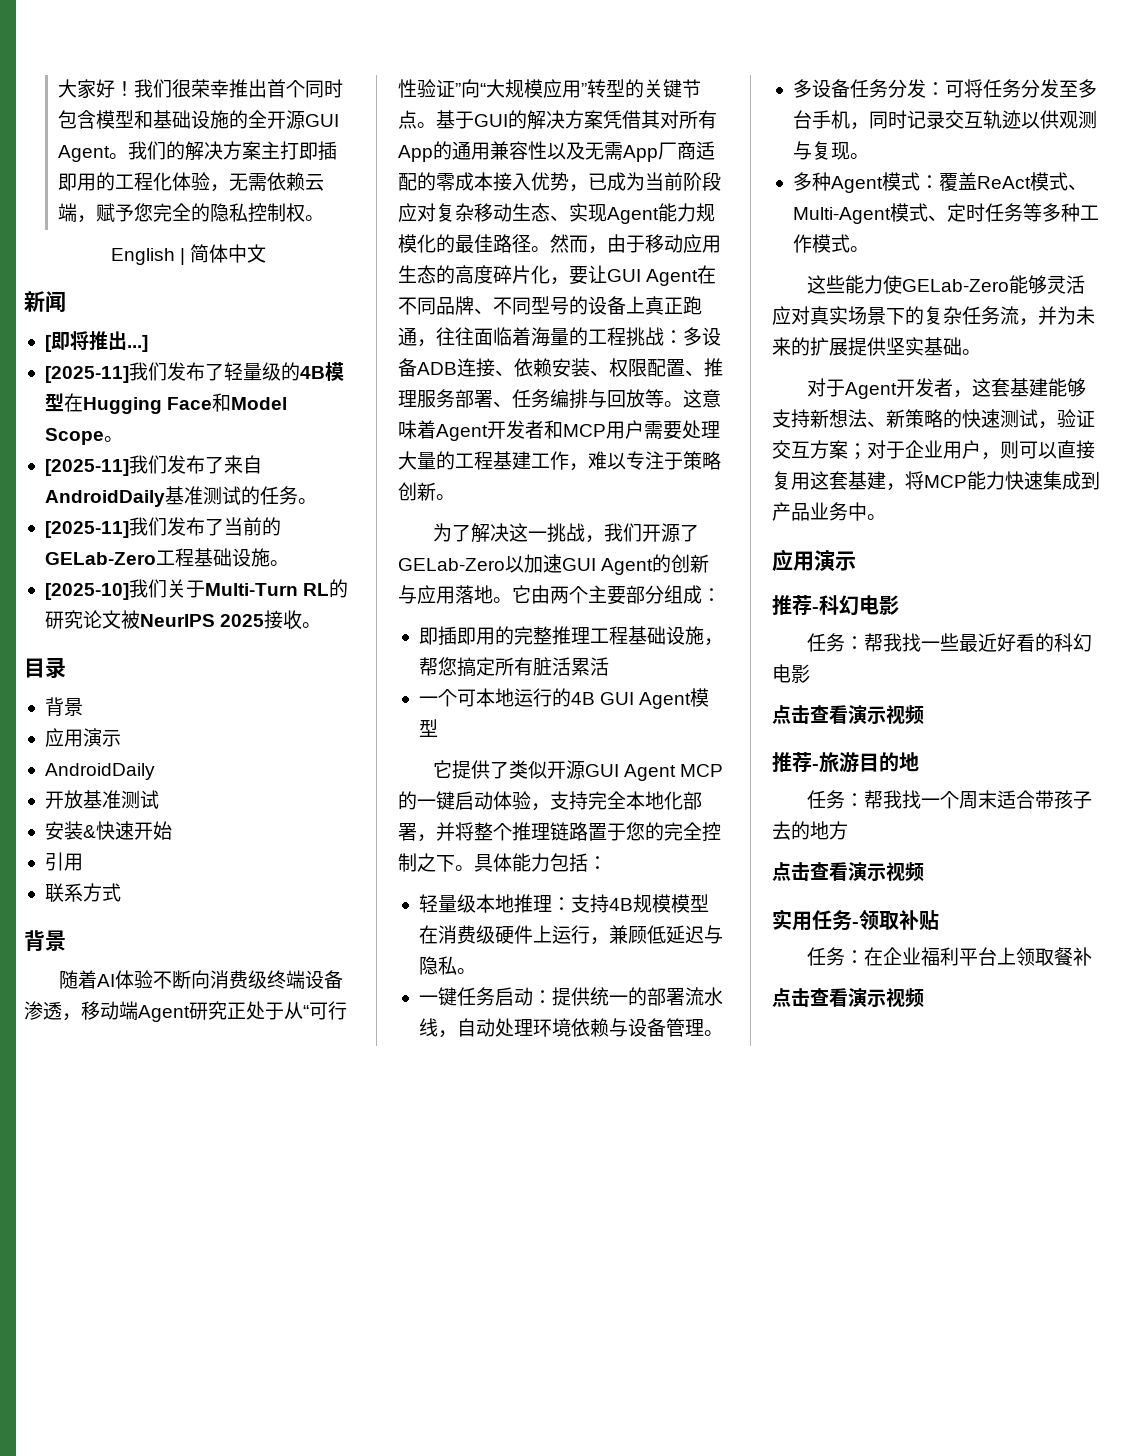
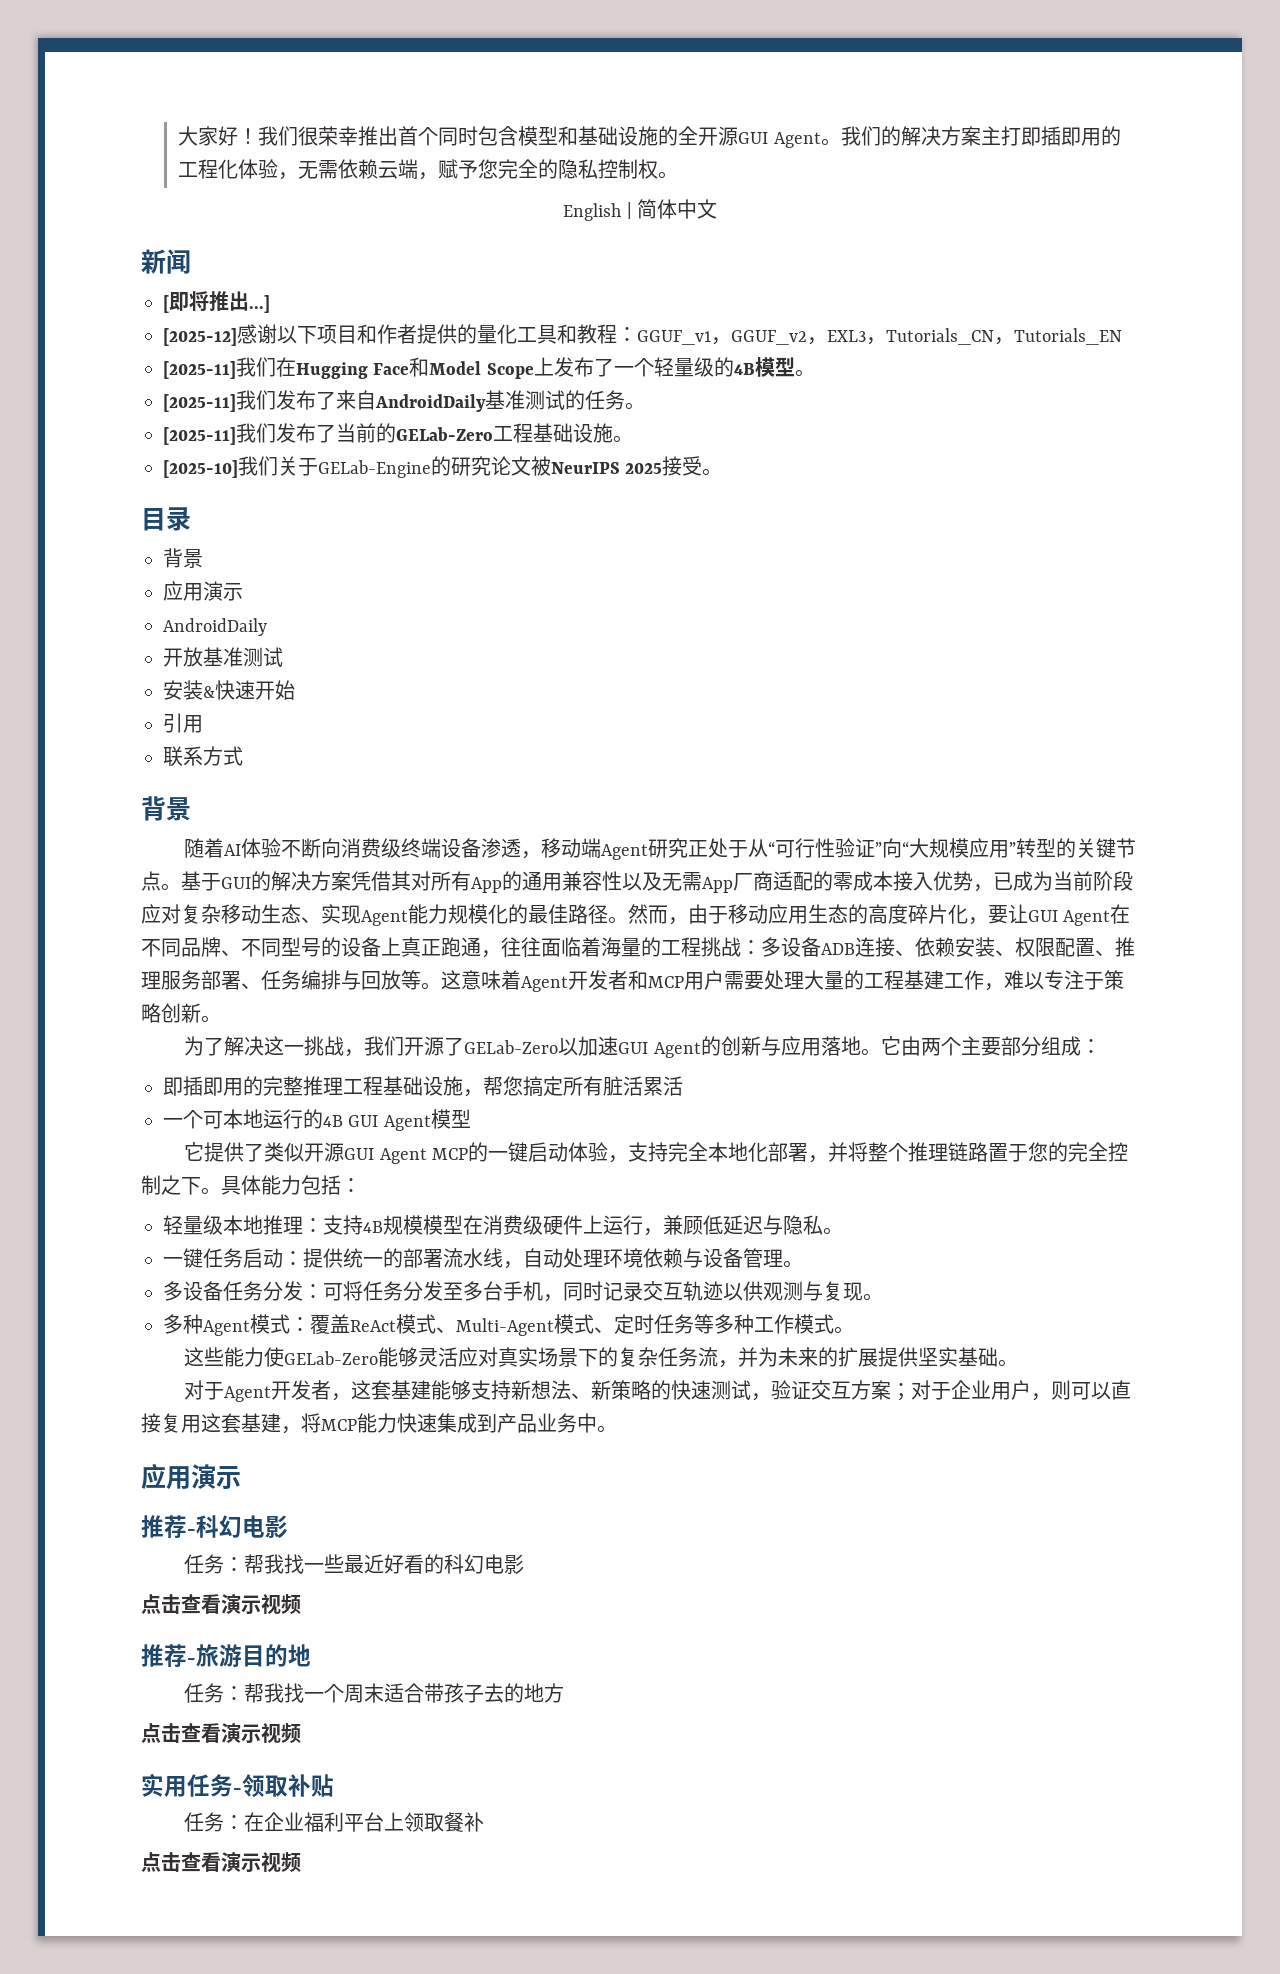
- [2025-11]我们发布了轻量级的4B模型在Hugging Face和Model Scope。
+ [2025-12]感谢以下项目和作者提供的量化工具和教程：GGUF_v1，GGUF_v2，EXL3，Tutorials_CN，Tutorials_EN
+ [2025-11]我们在Hugging Face和Model Scope上发布了一个轻量级的4B模型。
- [2025-10]我们关于Multi-Turn RL的研究论文被NeurIPS 2025接收。
+ [2025-10]我们关于GELab-Engine的研究论文被NeurIPS 2025接受。

